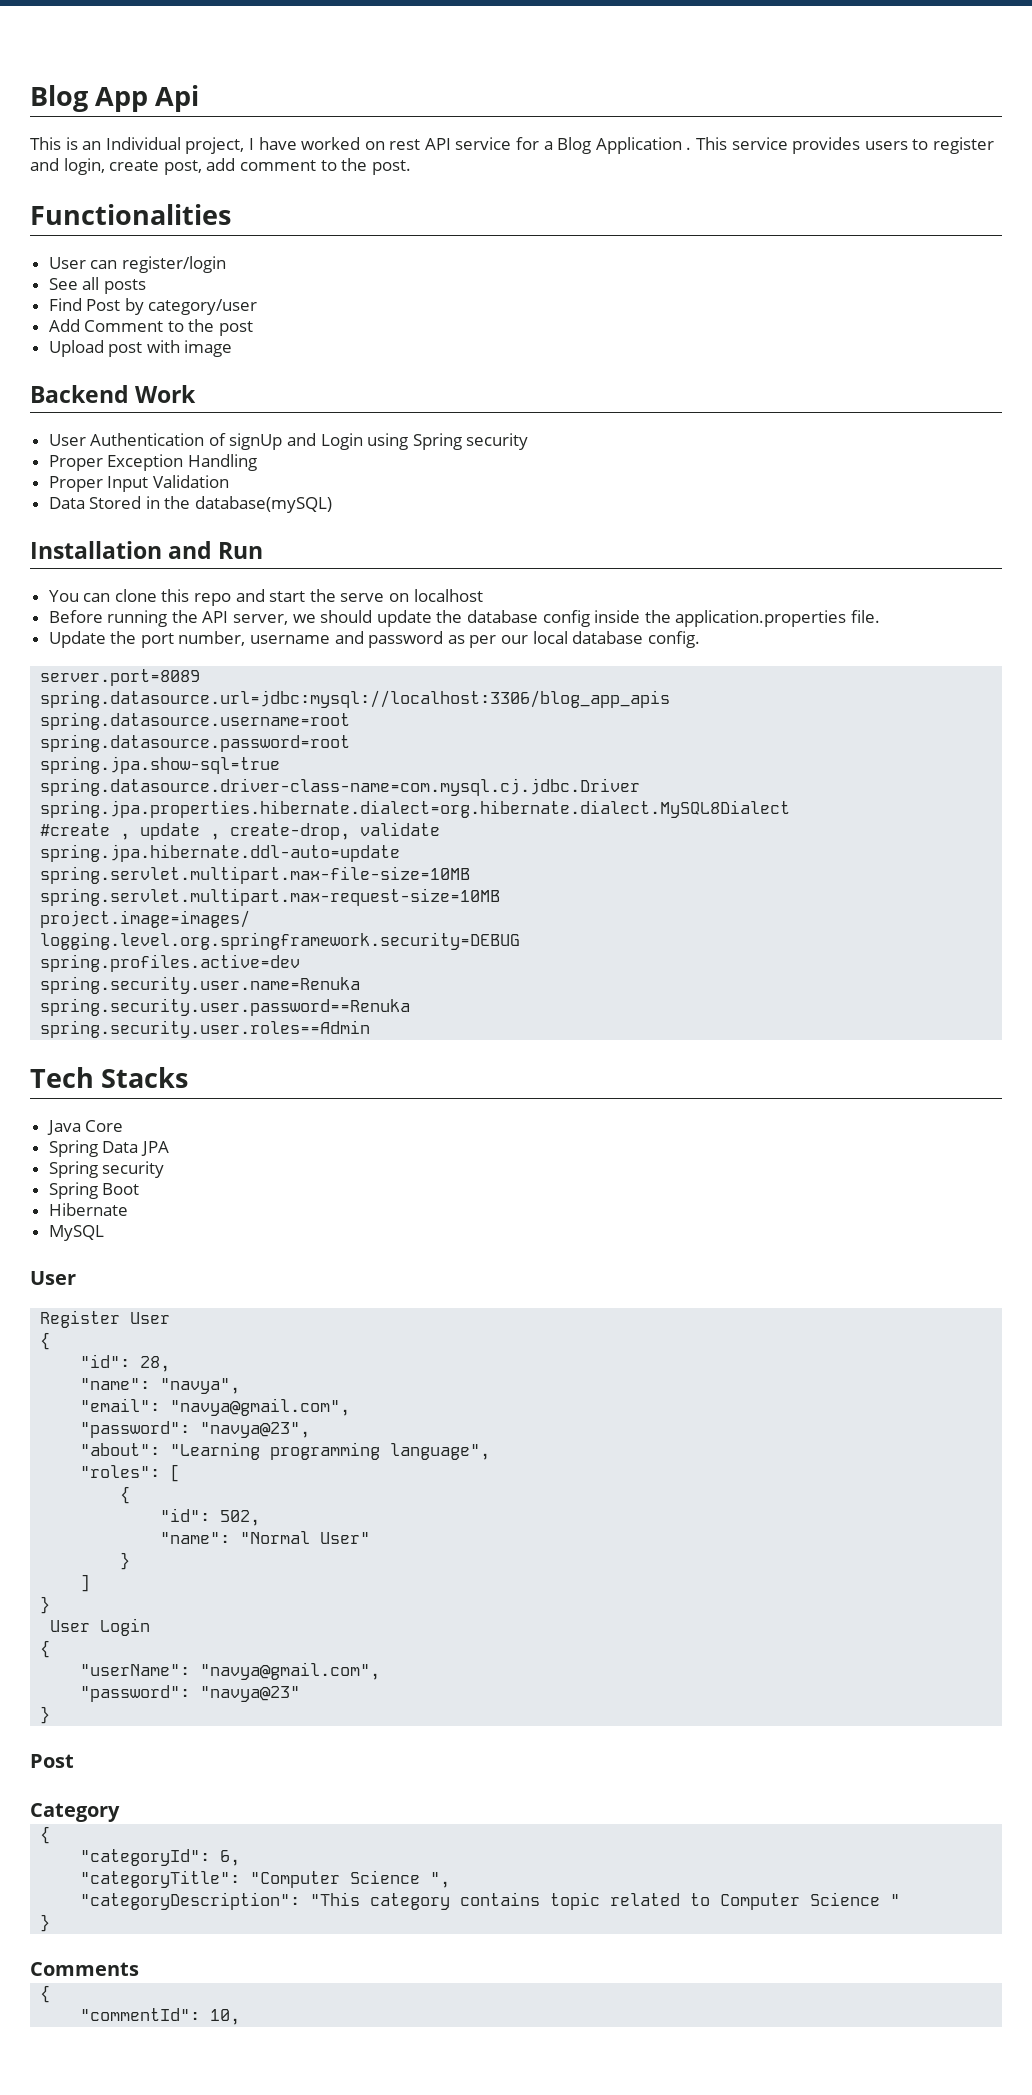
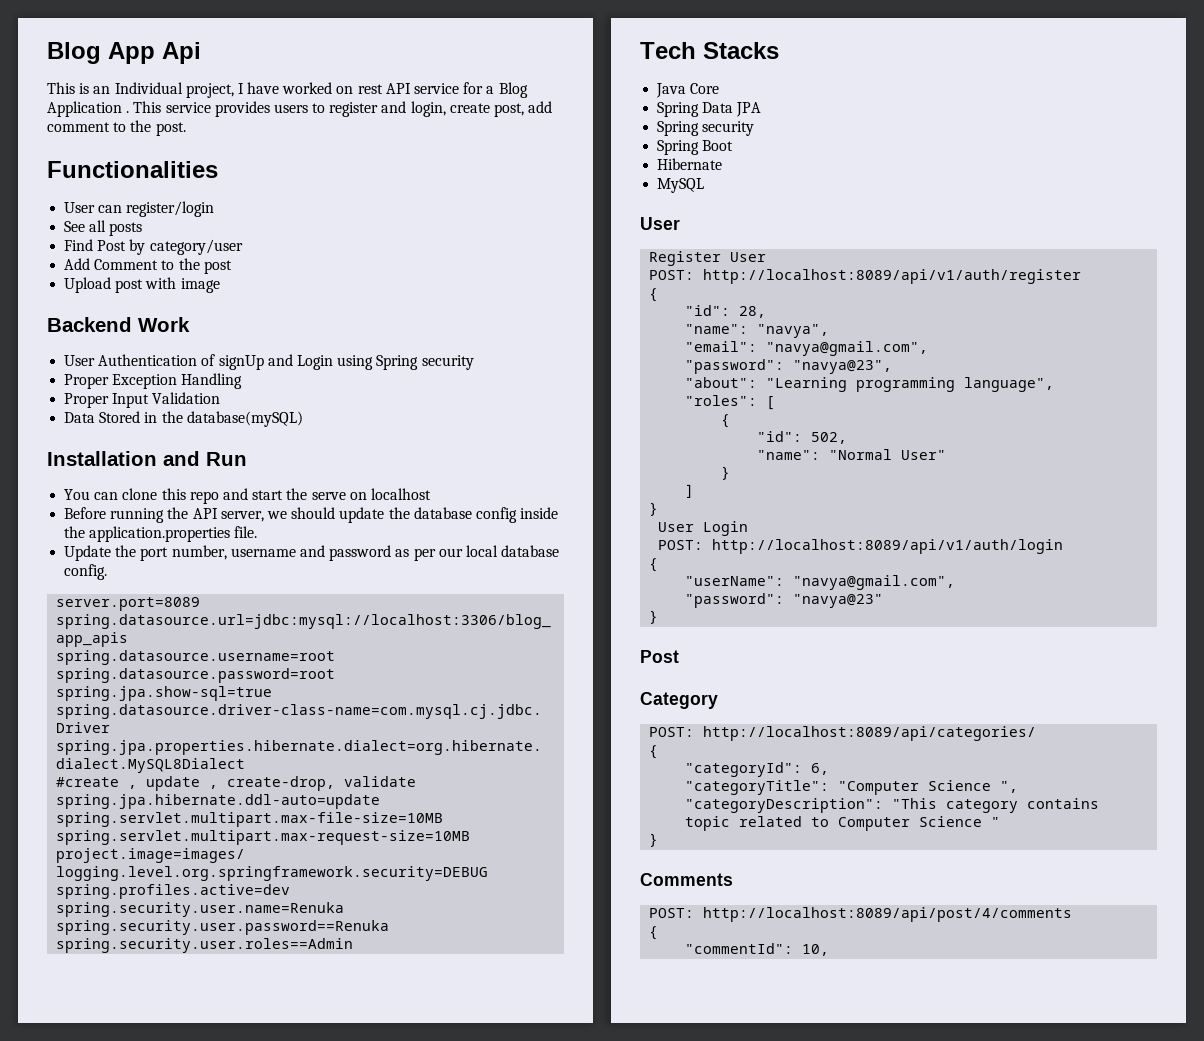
+ POST: http://localhost:8089/api/v1/auth/register
+ POST: http://localhost:8089/api/v1/auth/login
+ POST: http://localhost:8089/api/categories/
+ POST: http://localhost:8089/api/post/4/comments

